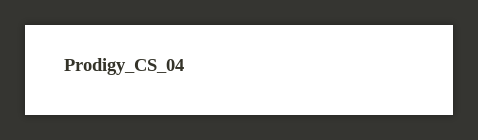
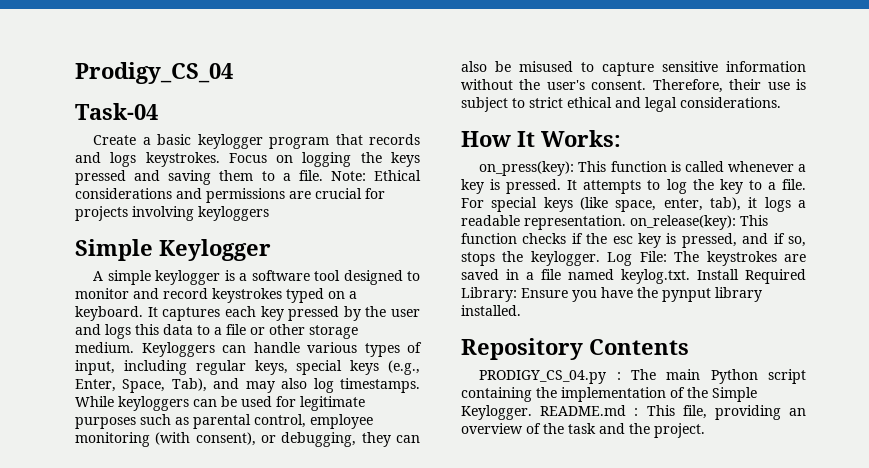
+ Task-04
+ Create a basic keylogger program that records and logs keystrokes. Focus on logging the keys pressed and saving them to a file. Note: Ethical considerations and permissions are crucial for projects involving keyloggers
+ Simple Keylogger
+ A simple keylogger is a software tool designed to monitor and record keystrokes typed on a keyboard. It captures each key pressed by the user and logs this data to a file or other storage medium. Keyloggers can handle various types of input, including regular keys, special keys (e.g., Enter, Space, Tab), and may also log timestamps. While keyloggers can be used for legitimate purposes such as parental control, employee monitoring (with consent), or debugging, they can also be misused to capture sensitive information without the user's consent. Therefore, their use is subject to strict ethical and legal considerations.
+ How It Works:
+ on_press(key): This function is called whenever a key is pressed. It attempts to log the key to a file. For special keys (like space, enter, tab), it logs a readable representation. on_release(key): This function checks if the esc key is pressed, and if so, stops the keylogger. Log File: The keystrokes are saved in a file named keylog.txt. Install Required Library: Ensure you have the pynput library installed.
+ Repository Contents
+ PRODIGY_CS_04.py : The main Python script containing the implementation of the Simple Keylogger. README.md : This file, providing an overview of the task and the project.

